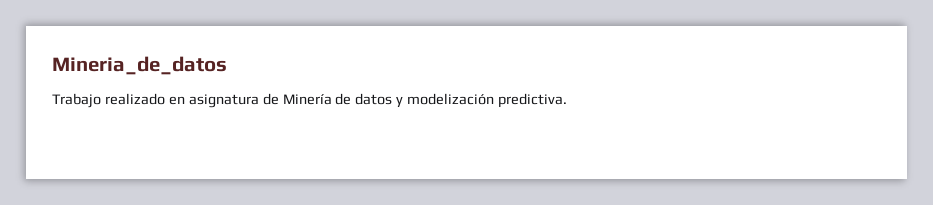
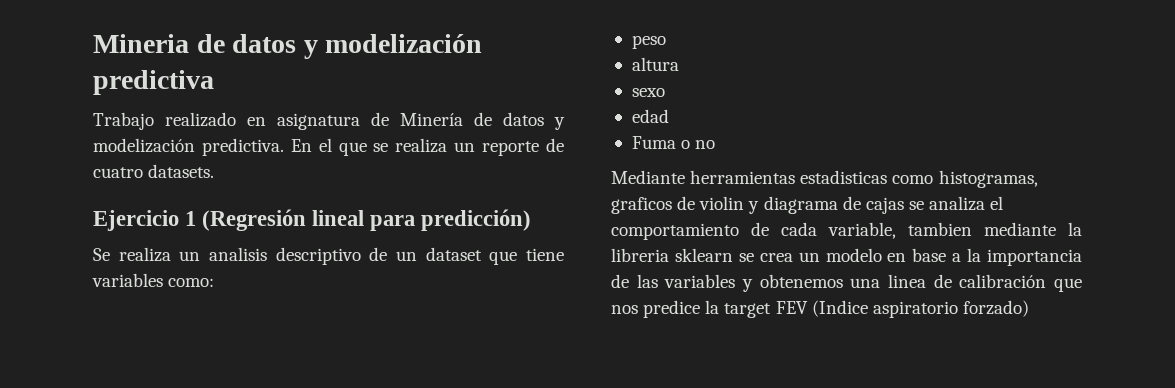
- Mineria_de_datos
+ Mineria de datos y modelización predictiva
+ En el que se realiza un reporte de cuatro datasets.
+ Ejercicio 1 (Regresión lineal para predicción)
+ Se realiza un analisis descriptivo de un dataset que tiene variables como:
+ peso
+ altura
+ sexo
+ edad
+ Fuma o no
+ Mediante herramientas estadisticas como histogramas, graficos de violin y diagrama de cajas se analiza el comportamiento de cada variable, tambien mediante la libreria sklearn se crea un modelo en base a la importancia de las variables y obtenemos una linea de calibración que nos predice la target FEV (Indice aspiratorio forzado)

